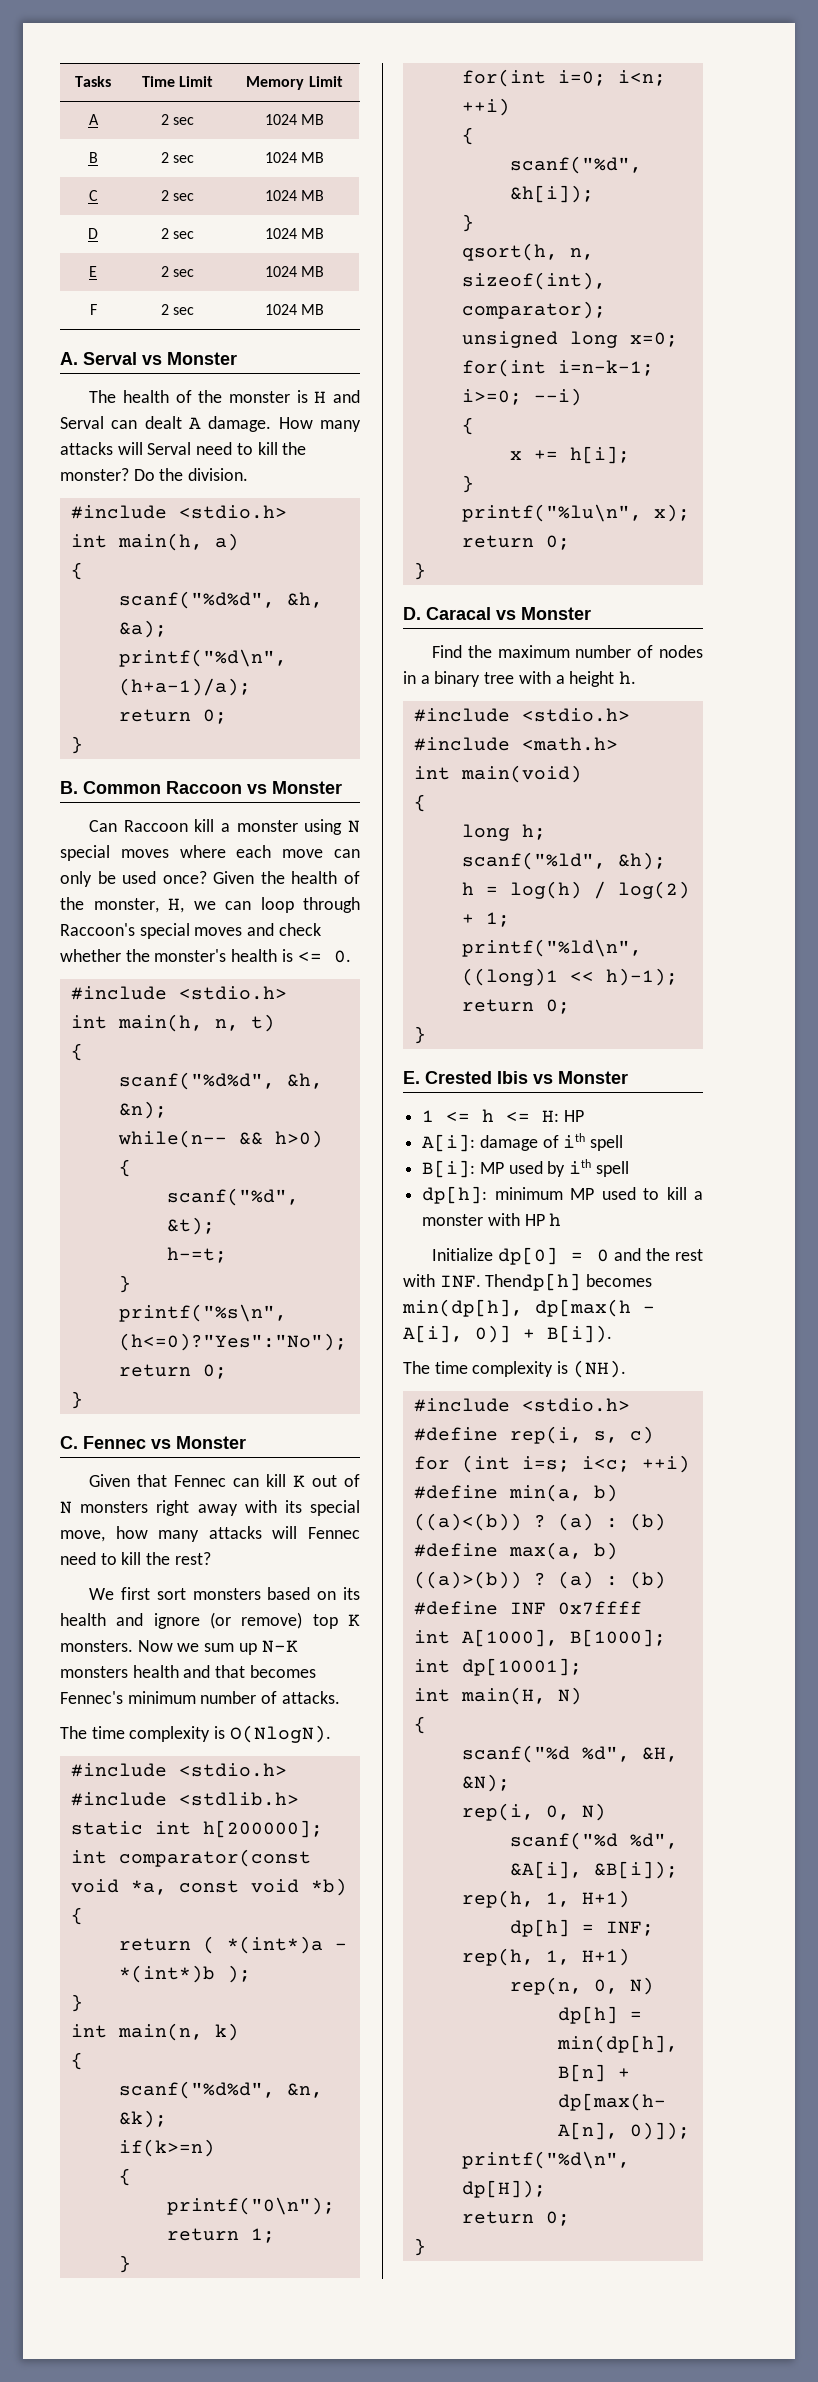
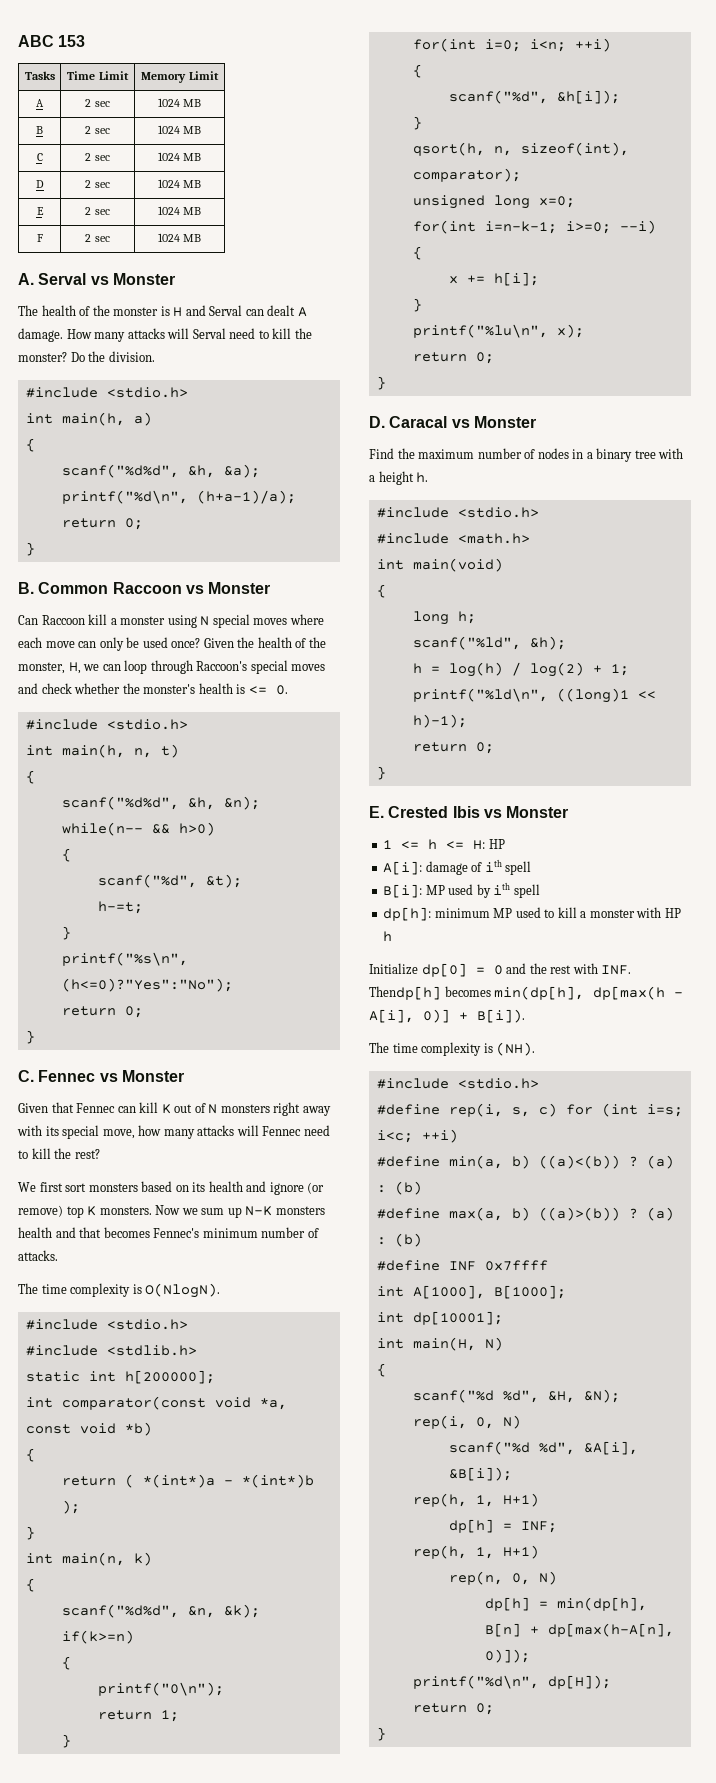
+ ABC 153

